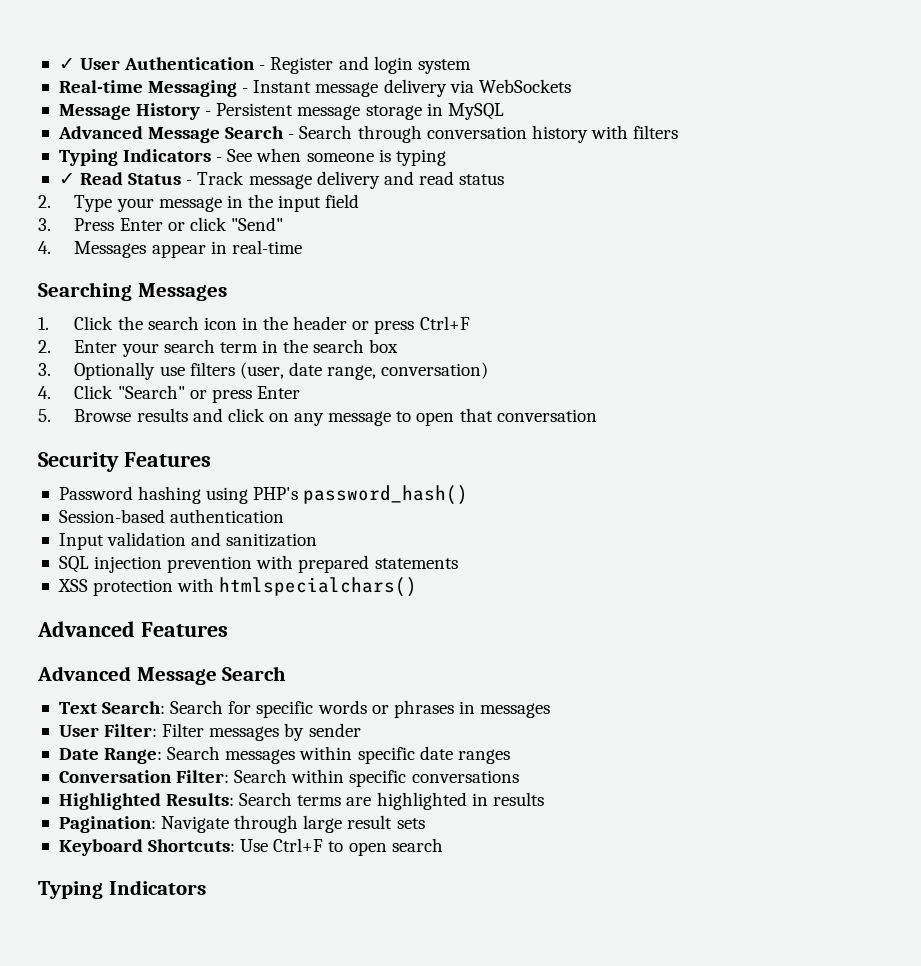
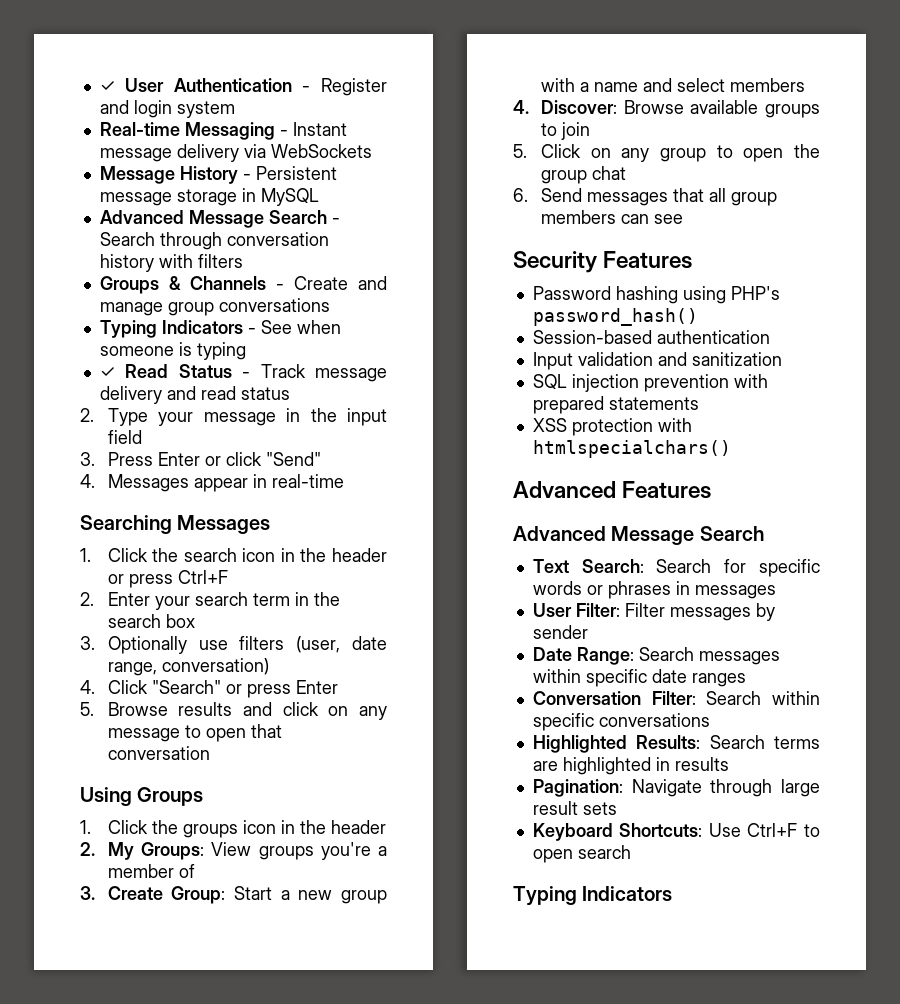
+ Groups & Channels - Create and manage group conversations
+ Using Groups
+ 1. Click the groups icon in the header
+ 2. My Groups: View groups you're a member of
+ 3. Create Group: Start a new group with a name and select members
+ 4. Discover: Browse available groups to join
+ 5. Click on any group to open the group chat
+ 6. Send messages that all group members can see

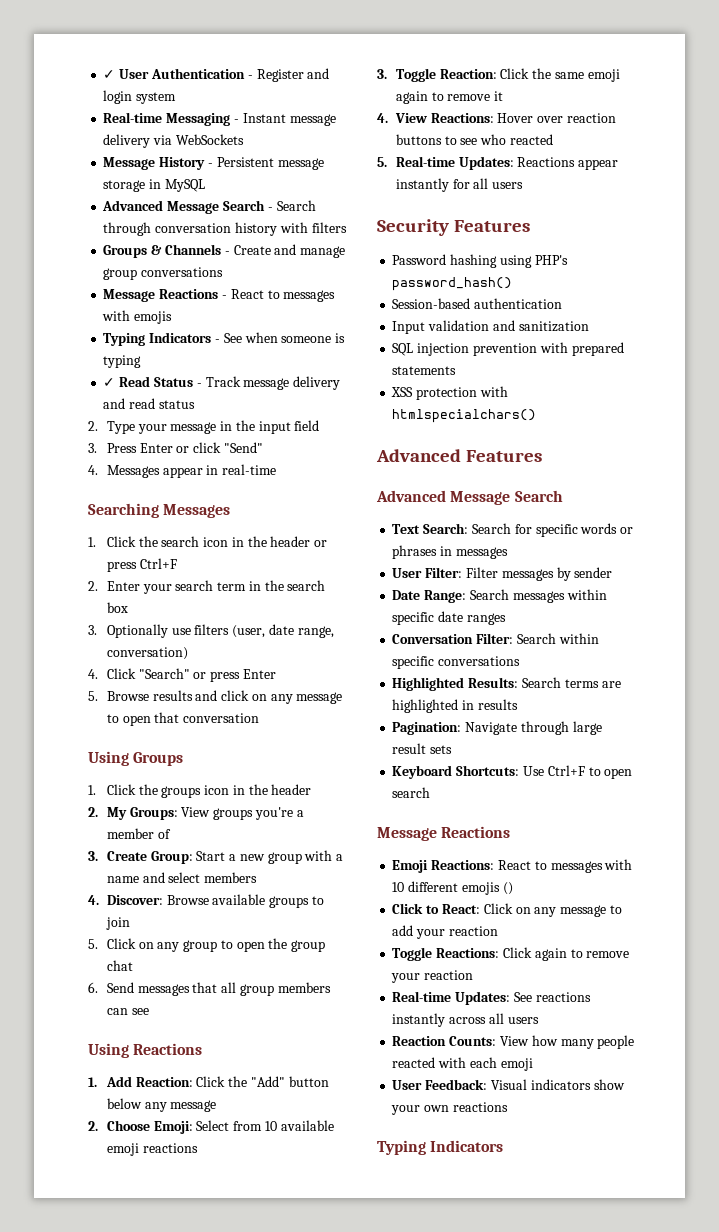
+ Message Reactions - React to messages with emojis
+ Using Reactions
+ 1. Add Reaction: Click the "Add" button below any message
+ 2. Choose Emoji: Select from 10 available emoji reactions
+ 3. Toggle Reaction: Click the same emoji again to remove it
+ 4. View Reactions: Hover over reaction buttons to see who reacted
+ 5. Real-time Updates: Reactions appear instantly for all users
  Keyboard Shortcuts: Use Ctrl+F to open search
+ Message Reactions
+ Emoji Reactions: React to messages with 10 different emojis ()
+ Click to React: Click on any message to add your reaction
+ Toggle Reactions: Click again to remove your reaction
+ Real-time Updates: See reactions instantly across all users
+ Reaction Counts: View how many people reacted with each emoji
+ User Feedback: Visual indicators show your own reactions

